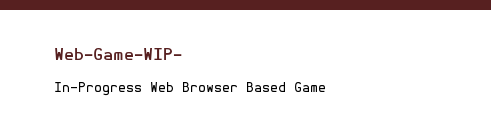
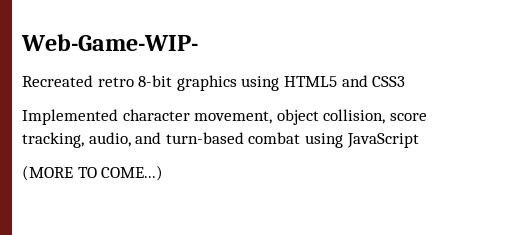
- In-Progress Web Browser Based Game
+ Recreated retro 8-bit graphics using HTML5 and CSS3
+ Implemented character movement, object collision, score tracking, audio, and turn-based combat using JavaScript
+ (MORE TO COME...)

